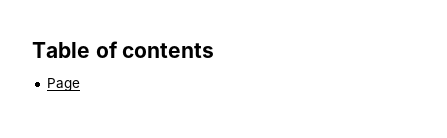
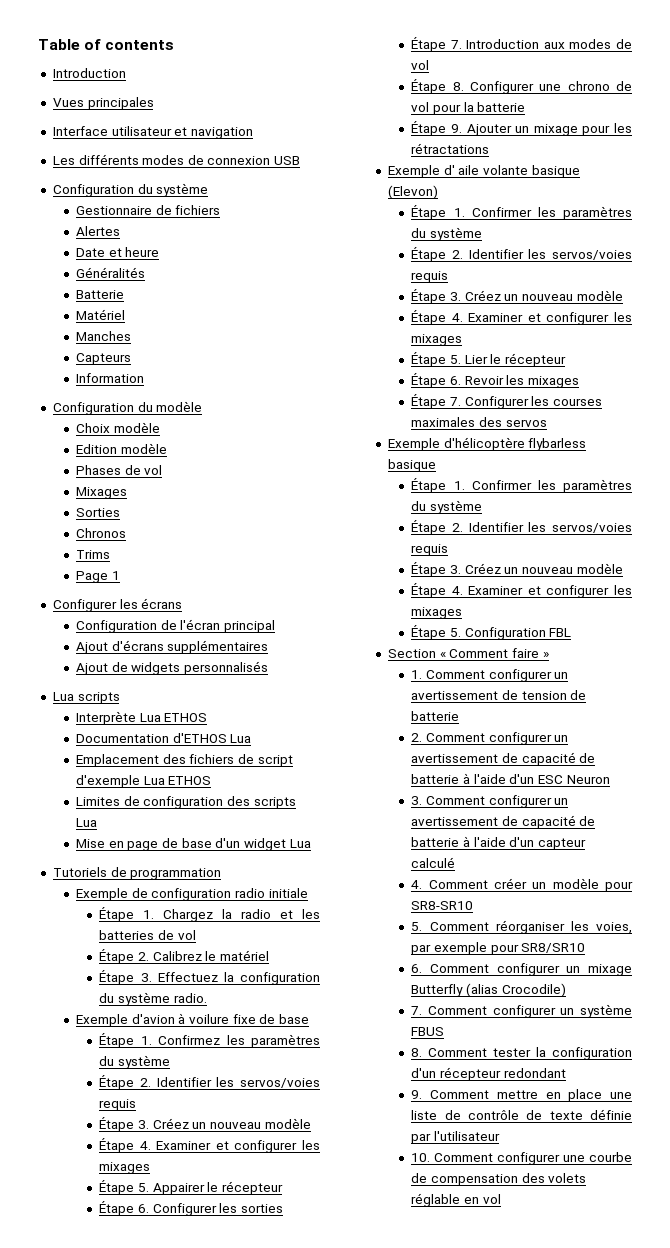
  Table of contents
- Page
+ Introduction
+ Vues principales
+ Interface utilisateur et navigation
+ Les différents modes de connexion USB
+ Configuration du système
+ Gestionnaire de fichiers
+ Alertes
+ Date et heure
+ Généralités
+ Batterie
+ Matériel
+ Manches
+ Capteurs
+ Information
+ Configuration du modèle
+ Choix modèle
+ Edition modèle
+ Phases de vol
+ Mixages
+ Sorties
+ Chronos
+ Trims
+ Page 1
+ Configurer les écrans
+ Configuration de l'écran principal
+ Ajout d'écrans supplémentaires
+ Ajout de widgets personnalisés
+ Lua scripts
+ Interprète Lua ETHOS
+ Documentation d'ETHOS Lua
+ Emplacement des fichiers de script d'exemple Lua ETHOS
+ Limites de configuration des scripts Lua
+ Mise en page de base d'un widget Lua
+ Tutoriels de programmation
+ Exemple de configuration radio initiale
+ Étape 1. Chargez la radio et les batteries de vol
+ Étape 2. Calibrez le matériel
+ Étape 3. Effectuez la configuration du système radio.
+ Exemple d'avion à voilure fixe de base
+ Étape 1. Confirmez les paramètres du système
+ Étape 2. Identifier les servos/voies requis
+ Étape 3. Créez un nouveau modèle
+ Étape 4. Examiner et configurer les mixages
+ Étape 5. Appairer le récepteur
+ Étape 6. Configurer les sorties
+ Étape 7. Introduction aux modes de vol
+ Étape 8. Configurer une chrono de vol pour la batterie
+ Étape 9. Ajouter un mixage pour les rétractations
+ Exemple d' aile volante basique (Elevon)
+ Étape 1. Confirmer les paramètres du système
+ Étape 2. Identifier les servos/voies requis
+ Étape 3. Créez un nouveau modèle
+ Étape 4. Examiner et configurer les mixages
+ Étape 5. Lier le récepteur
+ Étape 6. Revoir les mixages
+ Étape 7. Configurer les courses maximales des servos
+ Exemple d'hélicoptère flybarless basique
+ Étape 1. Confirmer les paramètres du système
+ Étape 2. Identifier les servos/voies requis
+ Étape 3. Créez un nouveau modèle
+ Étape 4. Examiner et configurer les mixages
+ Étape 5. Configuration FBL
+ Section « Comment faire »
+ 1. Comment configurer un avertissement de tension de batterie
+ 2. Comment configurer un avertissement de capacité de batterie à l'aide d'un ESC Neuron
+ 3. Comment configurer un avertissement de capacité de batterie à l'aide d'un capteur calculé
+ 4. Comment créer un modèle pour SR8-SR10
+ 5. Comment réorganiser les voies, par exemple pour SR8/SR10
+ 6. Comment configurer un mixage Butterfly (alias Crocodile)
+ 7. Comment configurer un système FBUS
+ 8. Comment tester la configuration d'un récepteur redondant
+ 9. Comment mettre en place une liste de contrôle de texte définie par l'utilisateur
+ 10. Comment configurer une courbe de compensation des volets réglable en vol

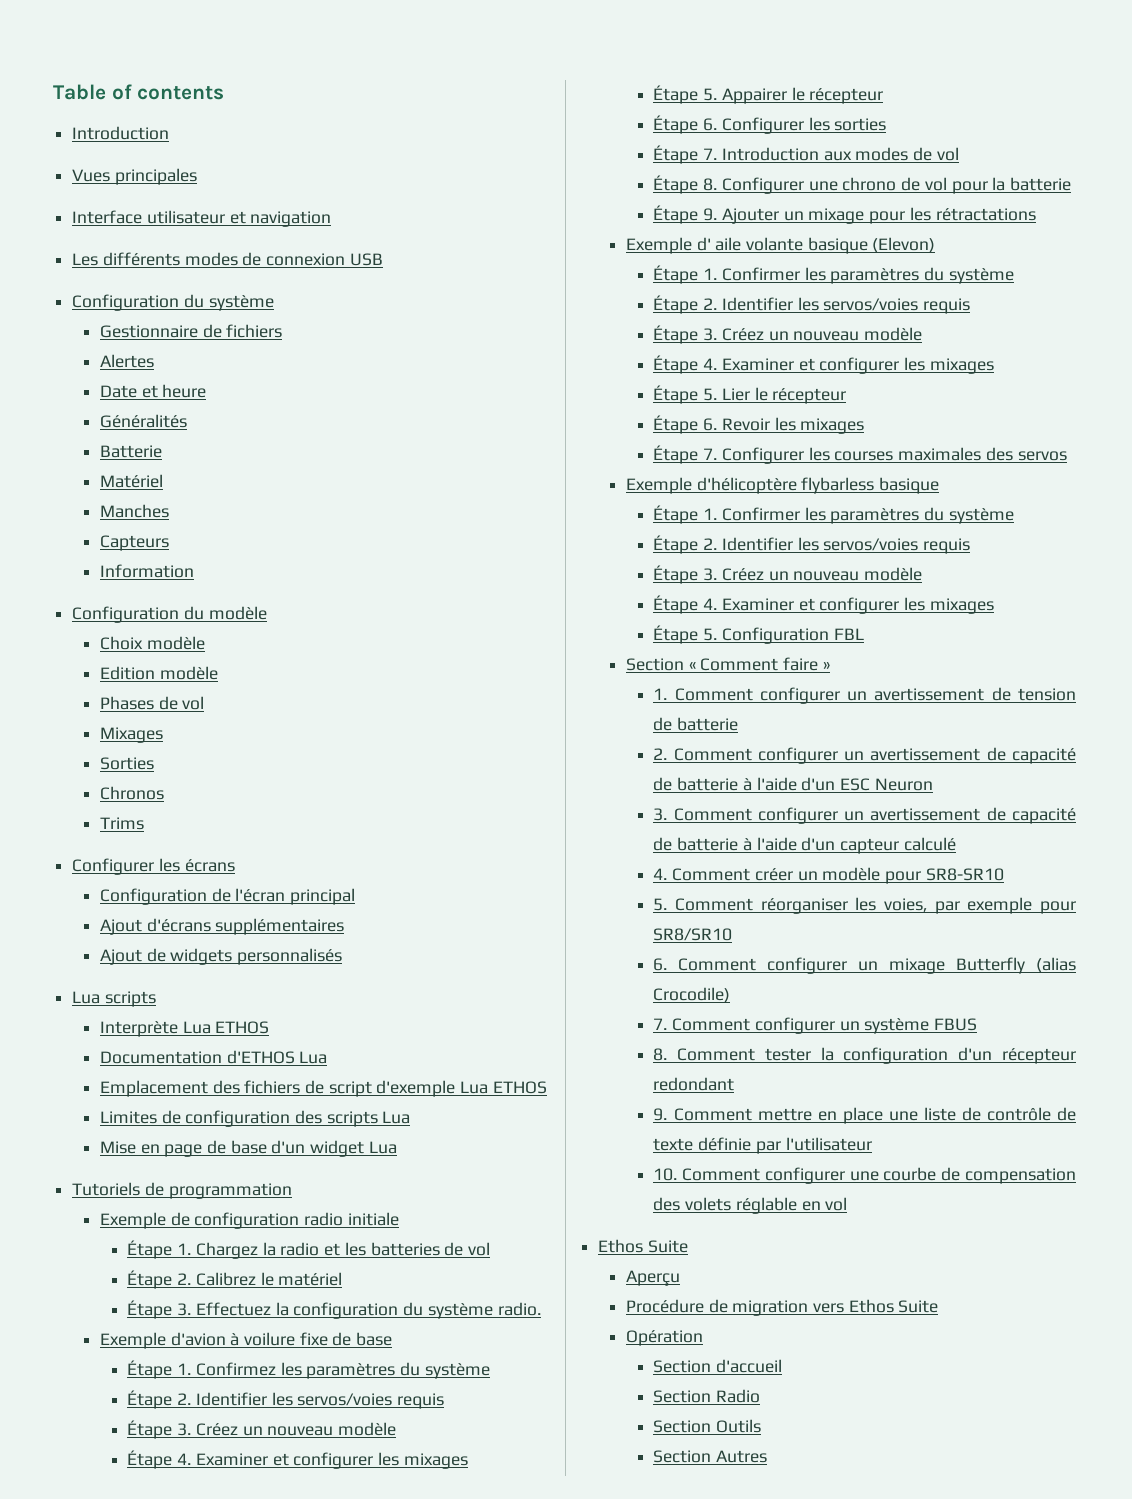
- Page 1
  10. Comment configurer une courbe de compensation des volets réglable en vol
+ Ethos Suite
+ Aperçu
+ Procédure de migration vers Ethos Suite
+ Opération
+ Section d'accueil
+ Section Radio
+ Section Outils
+ Section Autres

